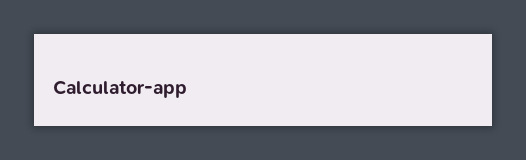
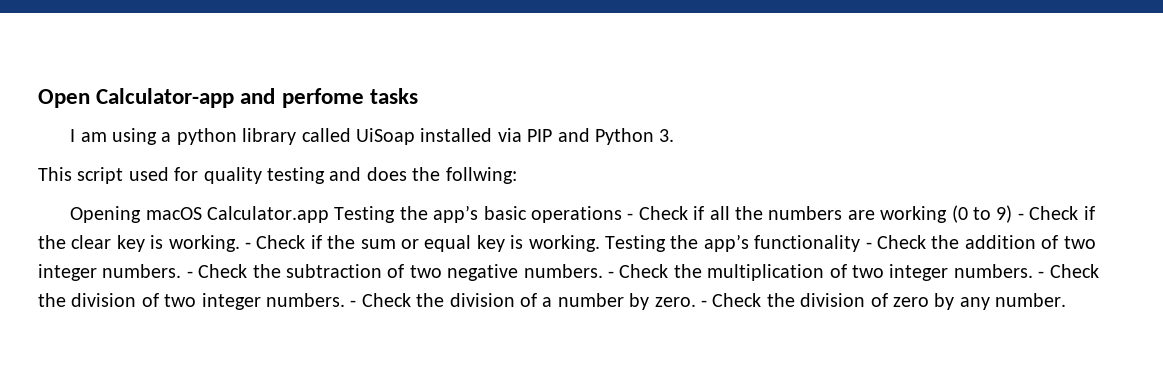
- Calculator-app
+ Open Calculator-app and perfome tasks
+ I am using a python library called UiSoap installed via PIP and Python 3.
+ This script used for quality testing and does the follwing:
+ Opening macOS Calculator.app Testing the app’s basic operations - Check if all the numbers are working (0 to 9) - Check if the clear key is working. - Check if the sum or equal key is working. Testing the app’s functionality - Check the addition of two integer numbers. - Check the subtraction of two negative numbers. - Check the multiplication of two integer numbers. - Check the division of two integer numbers. - Check the division of a number by zero. - Check the division of zero by any number.

